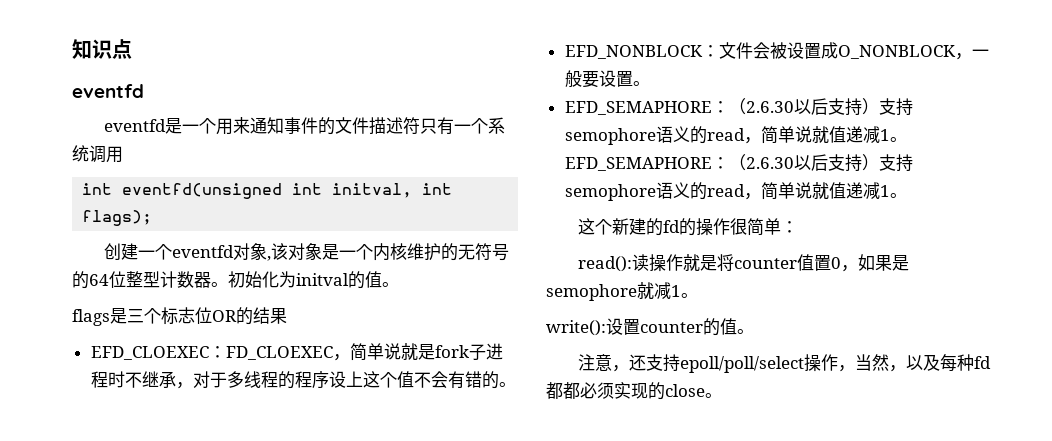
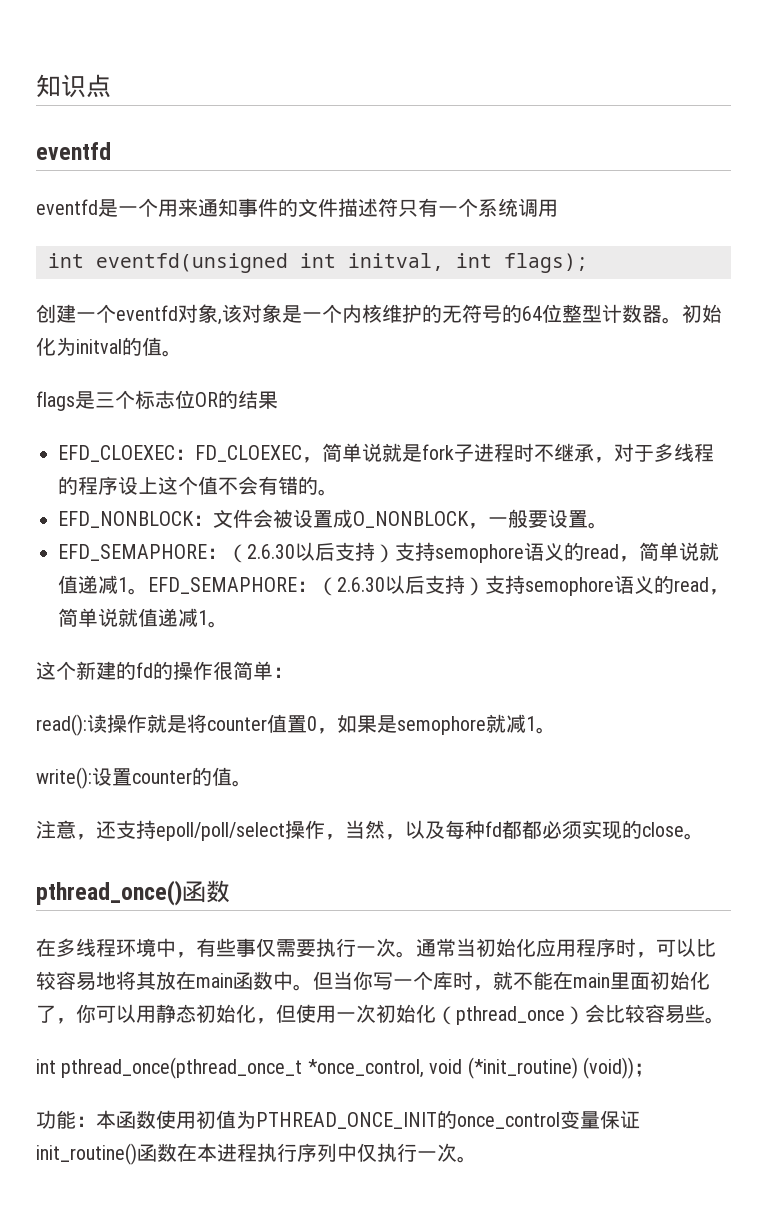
+ pthread_once()函数
+ 在多线程环境中，有些事仅需要执行一次。通常当初始化应用程序时，可以比较容易地将其放在main函数中。但当你写一个库时，就不能在main里面初始化了，你可以用静态初始化，但使用一次初始化（pthread_once）会比较容易些。
+ int pthread_once(pthread_once_t *once_control, void (*init_routine) (void))；
+ 功能：本函数使用初值为PTHREAD_ONCE_INIT的once_control变量保证init_routine()函数在本进程执行序列中仅执行一次。

